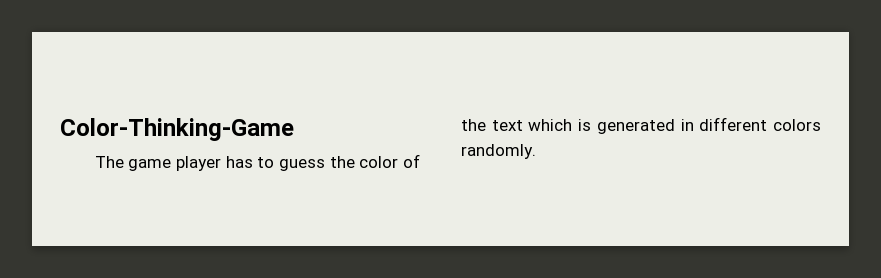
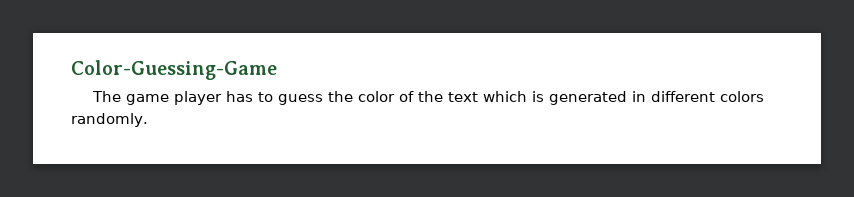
- Color-Thinking-Game
+ Color-Guessing-Game

